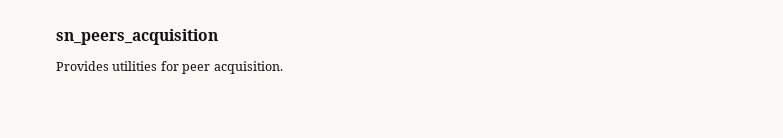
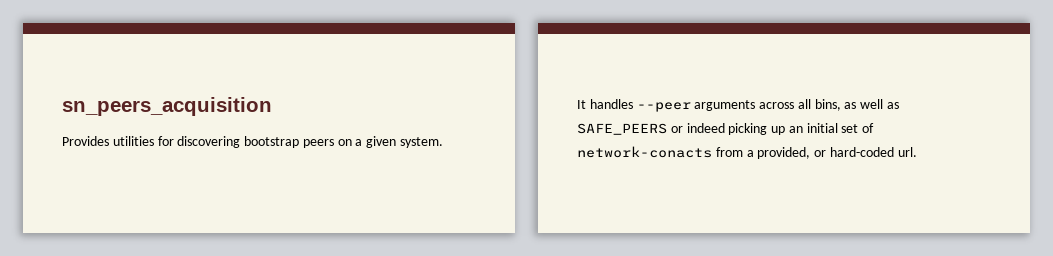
- Provides utilities for peer acquisition.
+ Provides utilities for discovering bootstrap peers on a given system.
+ It handles --peer arguments across all bins, as well as SAFE_PEERS or indeed picking up an initial set of network-conacts from a provided, or hard-coded url.

